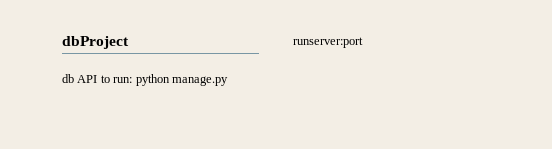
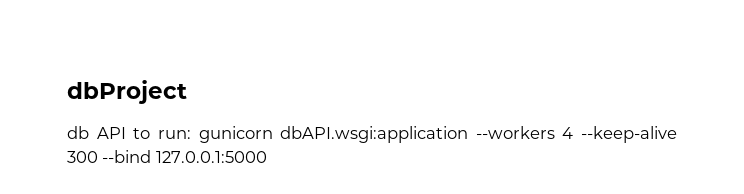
- db API to run: python manage.py runserver:port
+ db API to run: gunicorn dbAPI.wsgi:application --workers 4 --keep-alive 300 --bind 127.0.0.1:5000

